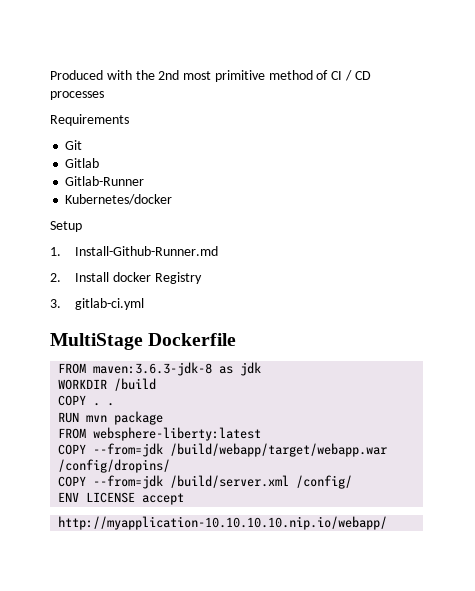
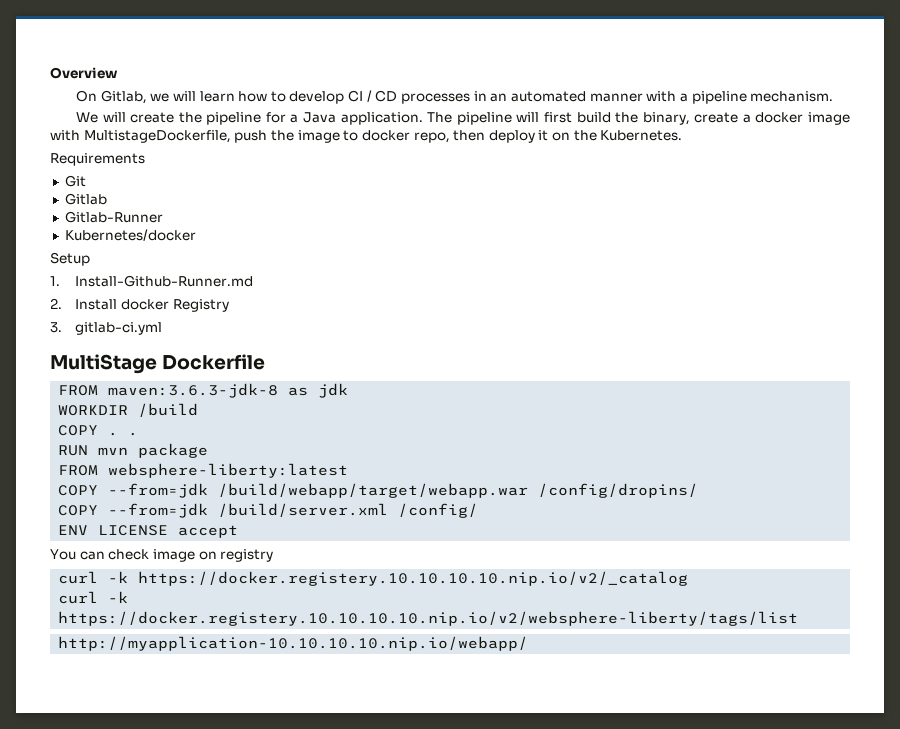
- Produced with the 2nd most primitive method of CI / CD processes
+ Overview
+ On Gitlab, we will learn how to develop CI / CD processes in an automated manner with a pipeline mechanism.
+ We will create the pipeline for a Java application. The pipeline will first build the binary, create a docker image with MultistageDockerfile, push the image to docker repo, then deploy it on the Kubernetes.
+ You can check image on registry
+ curl -k https://docker.registery.10.10.10.10.nip.io/v2/_catalog
+ curl -k https://docker.registery.10.10.10.10.nip.io/v2/websphere-liberty/tags/list

